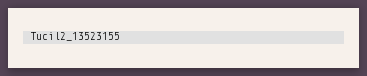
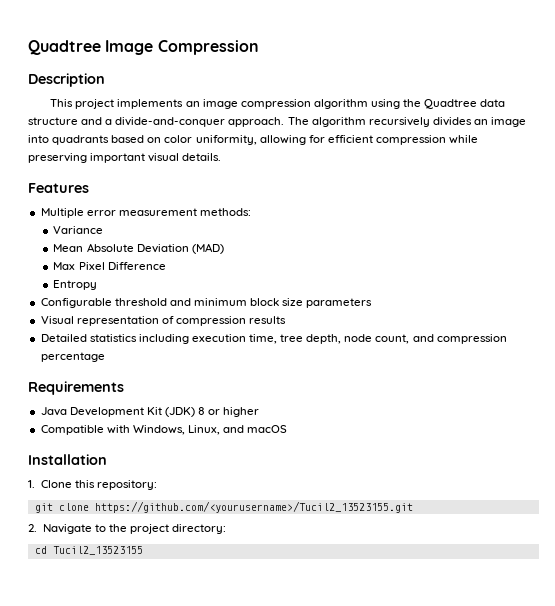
- Tucil2_13523155
+ Quadtree Image Compression
+ Description
+ This project implements an image compression algorithm using the Quadtree data structure and a divide-and-conquer approach. The algorithm recursively divides an image into quadrants based on color uniformity, allowing for efficient compression while preserving important visual details.
+ Features
+ Multiple error measurement methods:
+ Variance
+ Mean Absolute Deviation (MAD)
+ Max Pixel Difference
+ Entropy
+ Configurable threshold and minimum block size parameters
+ Visual representation of compression results
+ Detailed statistics including execution time, tree depth, node count, and compression percentage
+ Requirements
+ Java Development Kit (JDK) 8 or higher
+ Compatible with Windows, Linux, and macOS
+ Installation
+ 1. Clone this repository:
+ git clone https://github.com/<yourusername>/Tucil2_13523155.git
+ 2. Navigate to the project directory:
+ cd Tucil2_13523155

